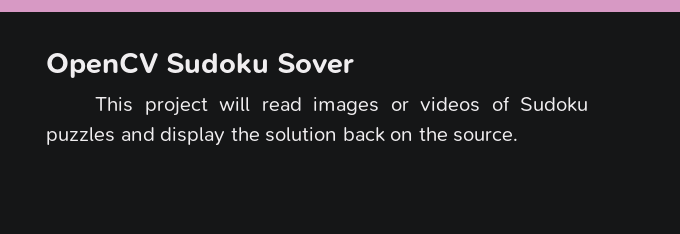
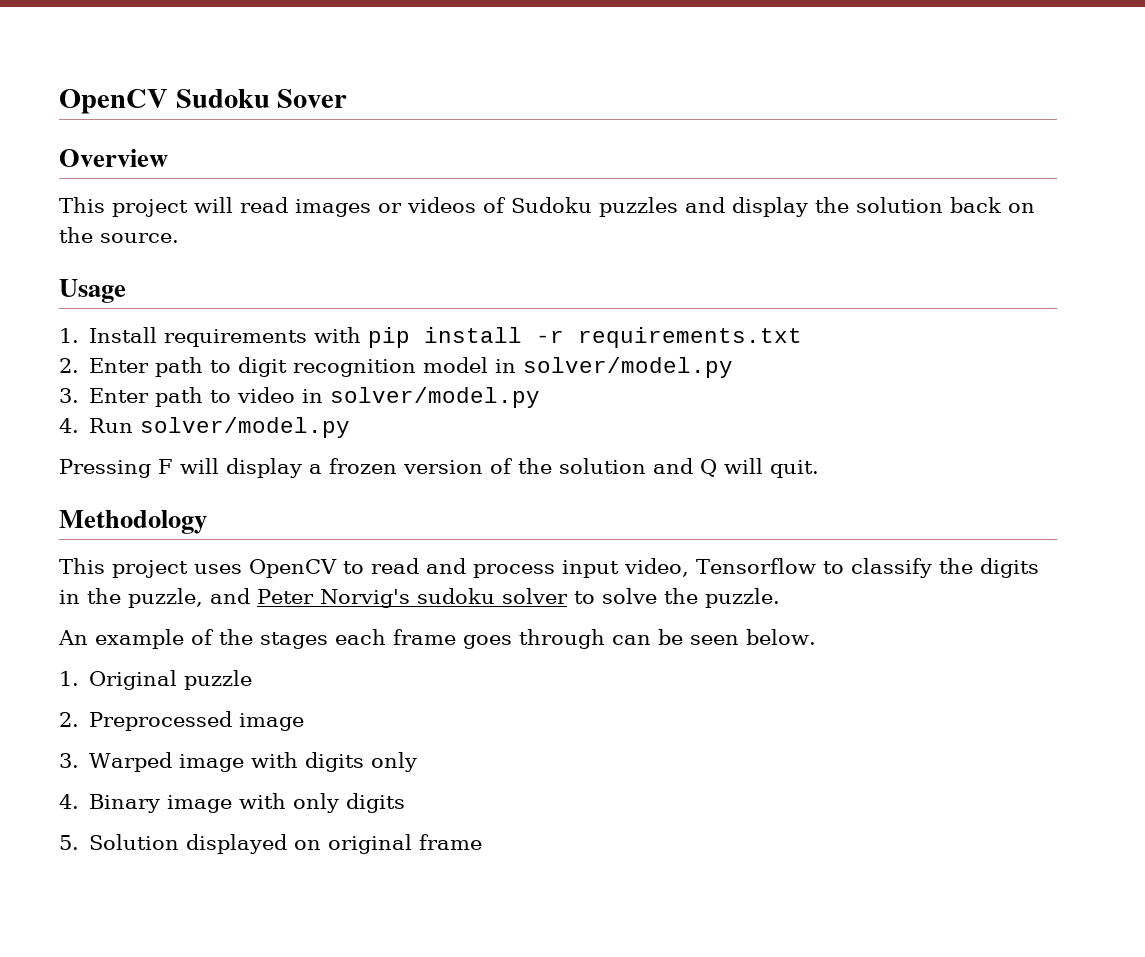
+ Overview
+ Usage
+ 1. Install requirements with pip install -r requirements.txt
+ 2. Enter path to digit recognition model in solver/model.py
+ 3. Enter path to video in solver/model.py
+ 4. Run solver/model.py
+ Pressing F will display a frozen version of the solution and Q will quit.
+ Methodology
+ This project uses OpenCV to read and process input video, Tensorflow to classify the digits in the puzzle, and Peter Norvig's sudoku solver to solve the puzzle.
+ An example of the stages each frame goes through can be seen below.
+ 1. Original puzzle
+ 2. Preprocessed image
+ 3. Warped image with digits only
+ 4. Binary image with only digits
+ 5. Solution displayed on original frame

